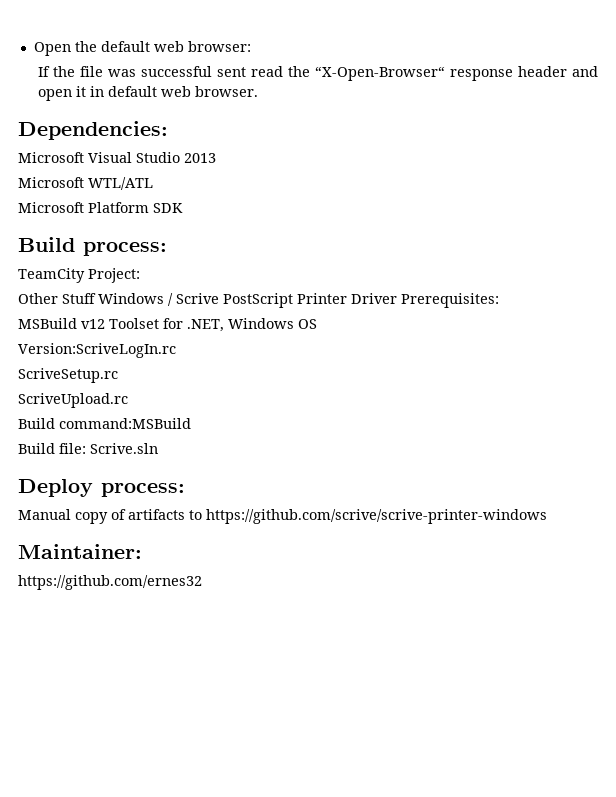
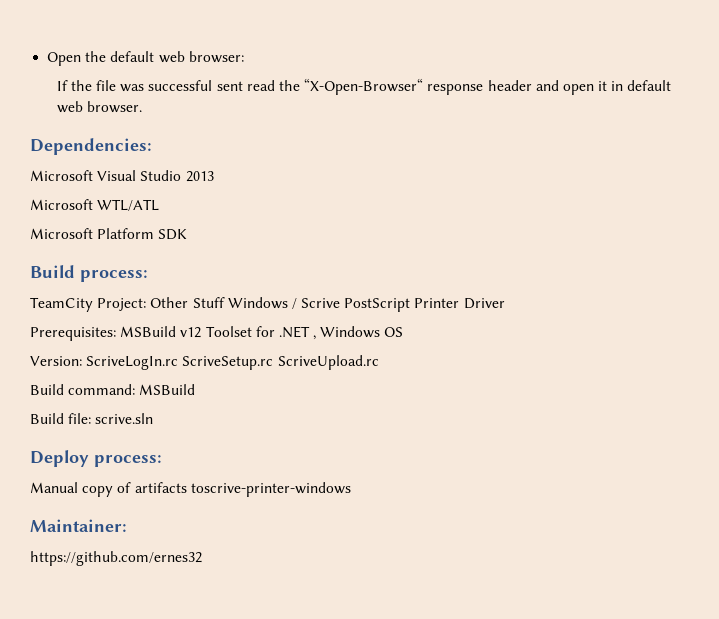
- TeamCity Project:
- Other Stuff Windows / Scrive PostScript Printer Driver Prerequisites:
- MSBuild v12 Toolset for .NET, Windows OS
+ TeamCity Project: Other Stuff Windows / Scrive PostScript Printer Driver
+ Prerequisites: MSBuild v12 Toolset for .NET , Windows OS
- Version:ScriveLogIn.rc
- ScriveSetup.rc
- ScriveUpload.rc
+ Version: ScriveLogIn.rc ScriveSetup.rc ScriveUpload.rc
- Build command:MSBuild
+ Build command: MSBuild
- Build file: Scrive.sln
+ Build file: scrive.sln
- Manual copy of artifacts to https://github.com/scrive/scrive-printer-windows
+ Manual copy of artifacts toscrive-printer-windows

